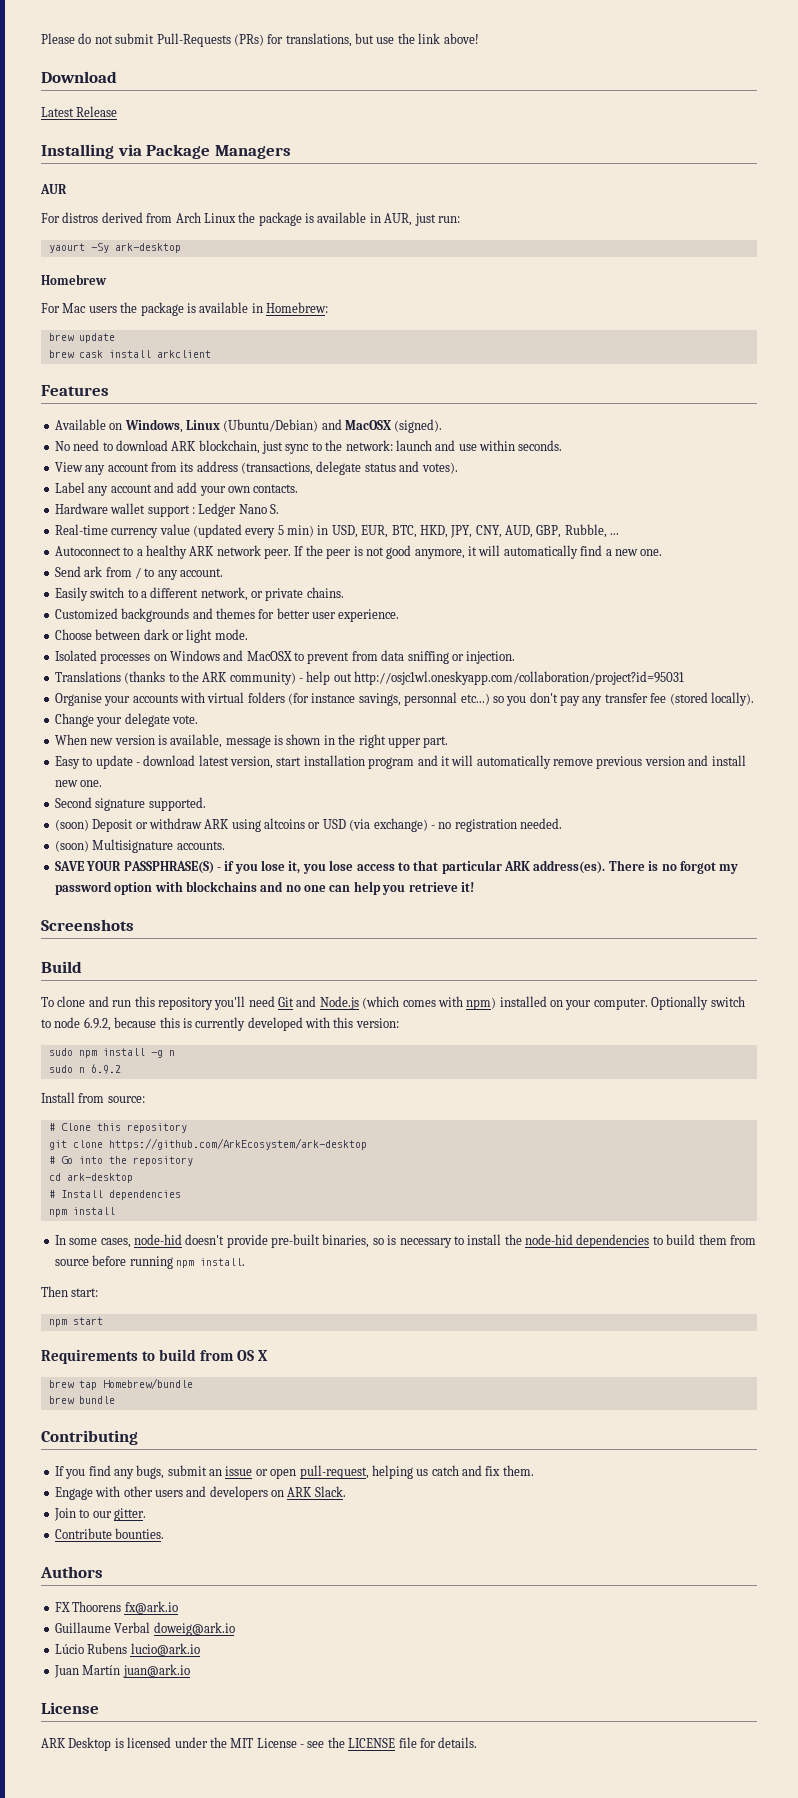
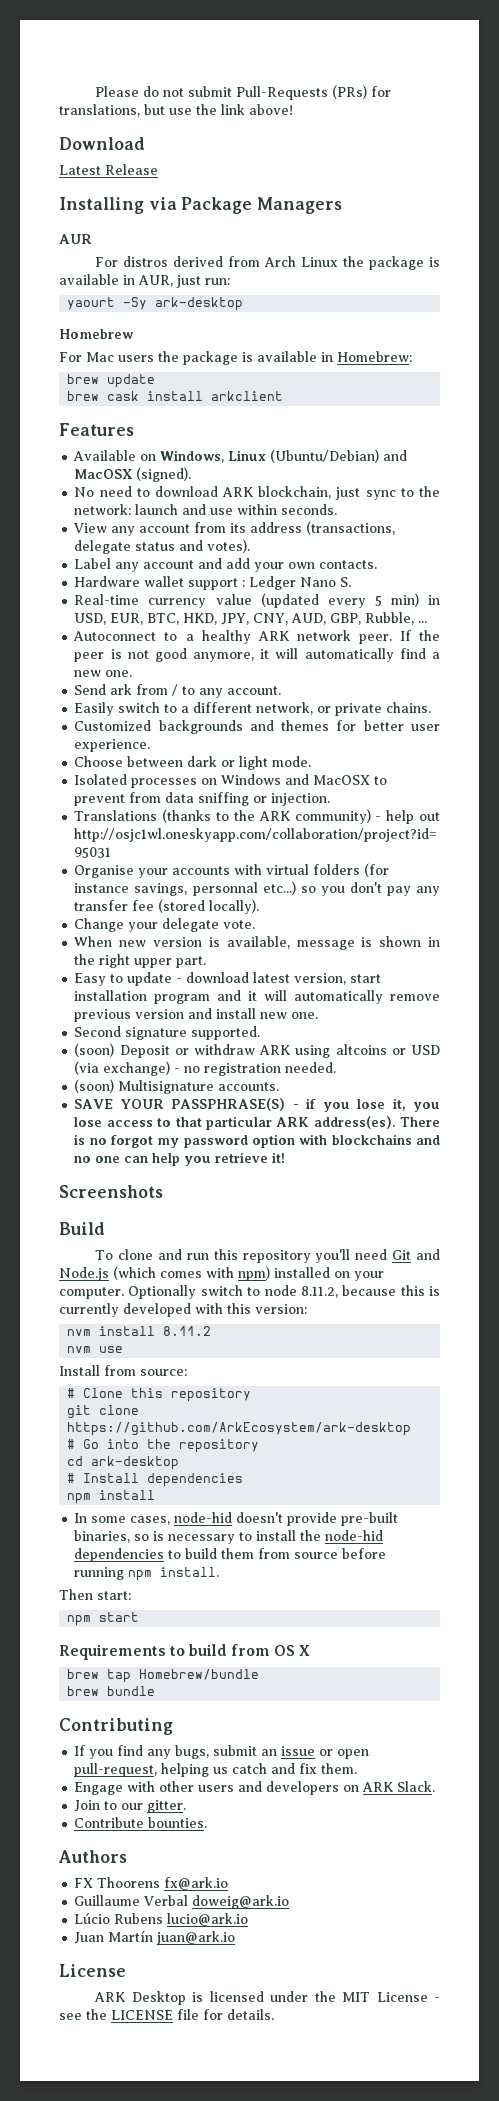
- Optionally switch to node 6.9.2, because this is currently developed with this version:
+ Optionally switch to node 8.11.2, because this is currently developed with this version:
- sudo npm install -g n
- sudo n 6.9.2
+ nvm install 8.11.2
+ nvm use

